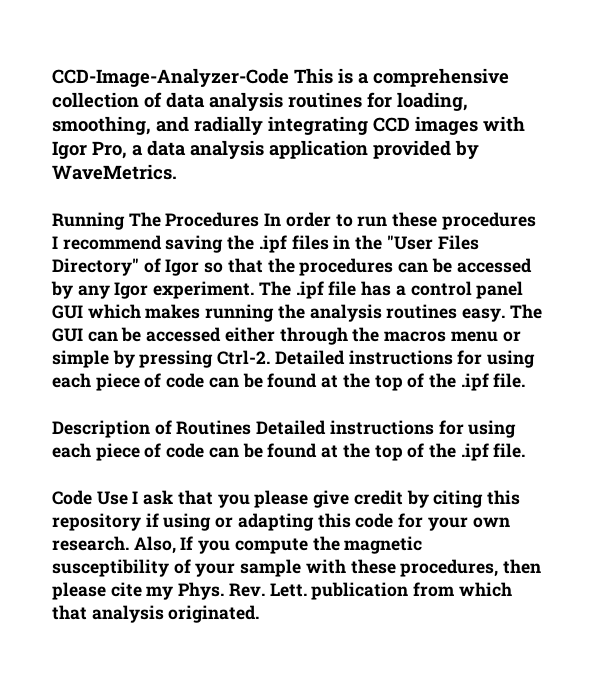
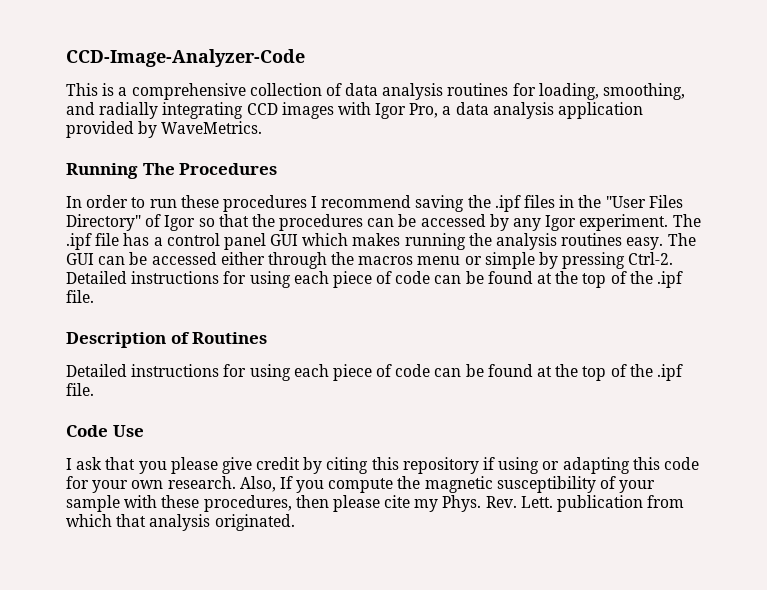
- CCD-Image-Analyzer-Code This is a comprehensive collection of data analysis routines for loading, smoothing, and radially integrating CCD images with Igor Pro, a data analysis application provided by WaveMetrics.
+ CCD-Image-Analyzer-Code
+ This is a comprehensive collection of data analysis routines for loading, smoothing, and radially integrating CCD images with Igor Pro, a data analysis application provided by WaveMetrics.
- Running The Procedures In order to run these procedures I recommend saving the .ipf files in the "User Files Directory" of Igor so that the procedures can be accessed by any Igor experiment.
+ Running The Procedures
+ In order to run these procedures I recommend saving the .ipf files in the "User Files Directory" of Igor so that the procedures can be accessed by any Igor experiment.
- Description of Routines Detailed instructions for using each piece of code can be found at the top of the .ipf file.
+ Description of Routines
+ Detailed instructions for using each piece of code can be found at the top of the .ipf file.
- Code Use I ask that you please give credit by citing this repository if using or adapting this code for your own research.
+ Code Use
+ I ask that you please give credit by citing this repository if using or adapting this code for your own research.

